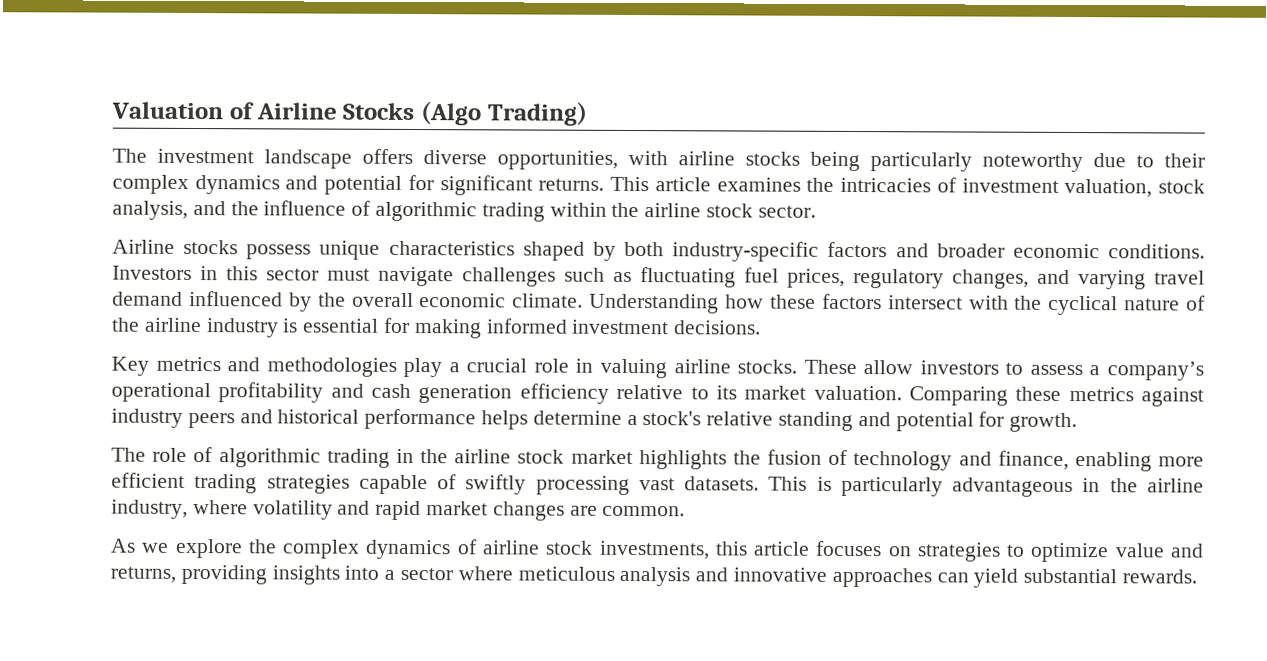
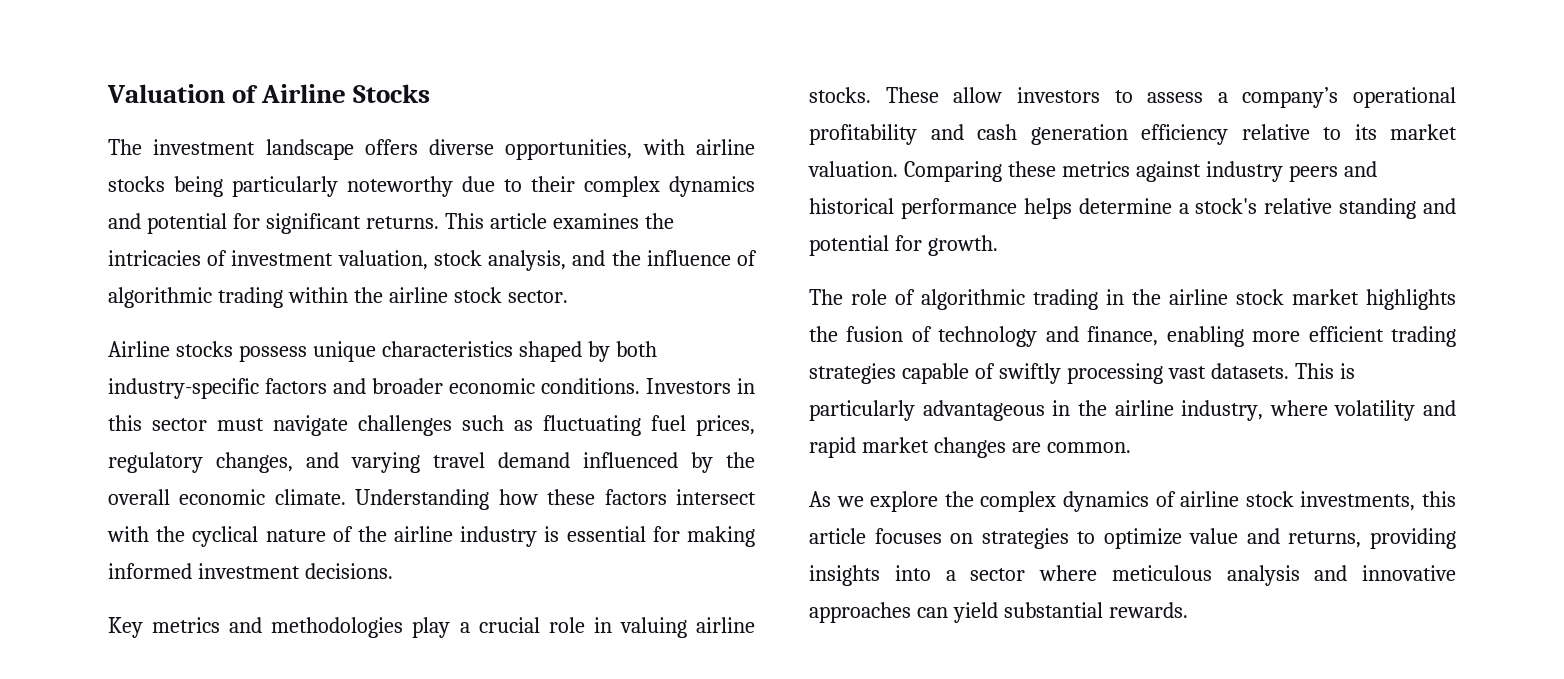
- Valuation of Airline Stocks (Algo Trading)
+ Valuation of Airline Stocks

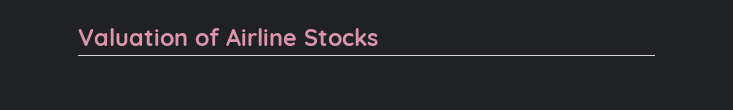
- The investment landscape offers diverse opportunities, with airline stocks being particularly noteworthy due to their complex dynamics and potential for significant returns. This article examines the intricacies of investment valuation, stock analysis, and the influence of algorithmic trading within the airline stock sector.
- Airline stocks possess unique characteristics shaped by both industry-specific factors and broader economic conditions. Investors in this sector must navigate challenges such as fluctuating fuel prices, regulatory changes, and varying travel demand influenced by the overall economic climate. Understanding how these factors intersect with the cyclical nature of the airline industry is essential for making informed investment decisions.
- Key metrics and methodologies play a crucial role in valuing airline stocks. These allow investors to assess a company’s operational profitability and cash generation efficiency relative to its market valuation. Comparing these metrics against industry peers and historical performance helps determine a stock's relative standing and potential for growth.
- The role of algorithmic trading in the airline stock market highlights the fusion of technology and finance, enabling more efficient trading strategies capable of swiftly processing vast datasets. This is particularly advantageous in the airline industry, where volatility and rapid market changes are common.
- As we explore the complex dynamics of airline stock investments, this article focuses on strategies to optimize value and returns, providing insights into a sector where meticulous analysis and innovative approaches can yield substantial rewards.

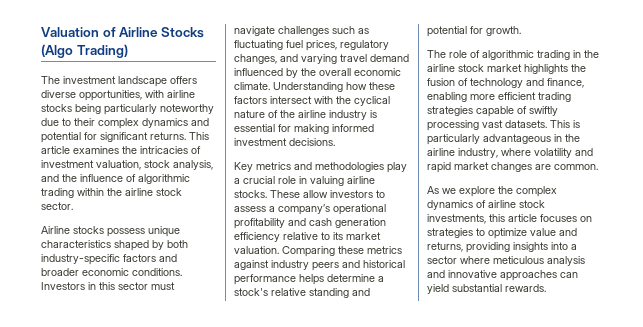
- Valuation of Airline Stocks
+ Valuation of Airline Stocks (Algo Trading)
+ The investment landscape offers diverse opportunities, with airline stocks being particularly noteworthy due to their complex dynamics and potential for significant returns. This article examines the intricacies of investment valuation, stock analysis, and the influence of algorithmic trading within the airline stock sector.
+ Airline stocks possess unique characteristics shaped by both industry-specific factors and broader economic conditions. Investors in this sector must navigate challenges such as fluctuating fuel prices, regulatory changes, and varying travel demand influenced by the overall economic climate. Understanding how these factors intersect with the cyclical nature of the airline industry is essential for making informed investment decisions.
+ Key metrics and methodologies play a crucial role in valuing airline stocks. These allow investors to assess a company’s operational profitability and cash generation efficiency relative to its market valuation. Comparing these metrics against industry peers and historical performance helps determine a stock's relative standing and potential for growth.
+ The role of algorithmic trading in the airline stock market highlights the fusion of technology and finance, enabling more efficient trading strategies capable of swiftly processing vast datasets. This is particularly advantageous in the airline industry, where volatility and rapid market changes are common.
+ As we explore the complex dynamics of airline stock investments, this article focuses on strategies to optimize value and returns, providing insights into a sector where meticulous analysis and innovative approaches can yield substantial rewards.

